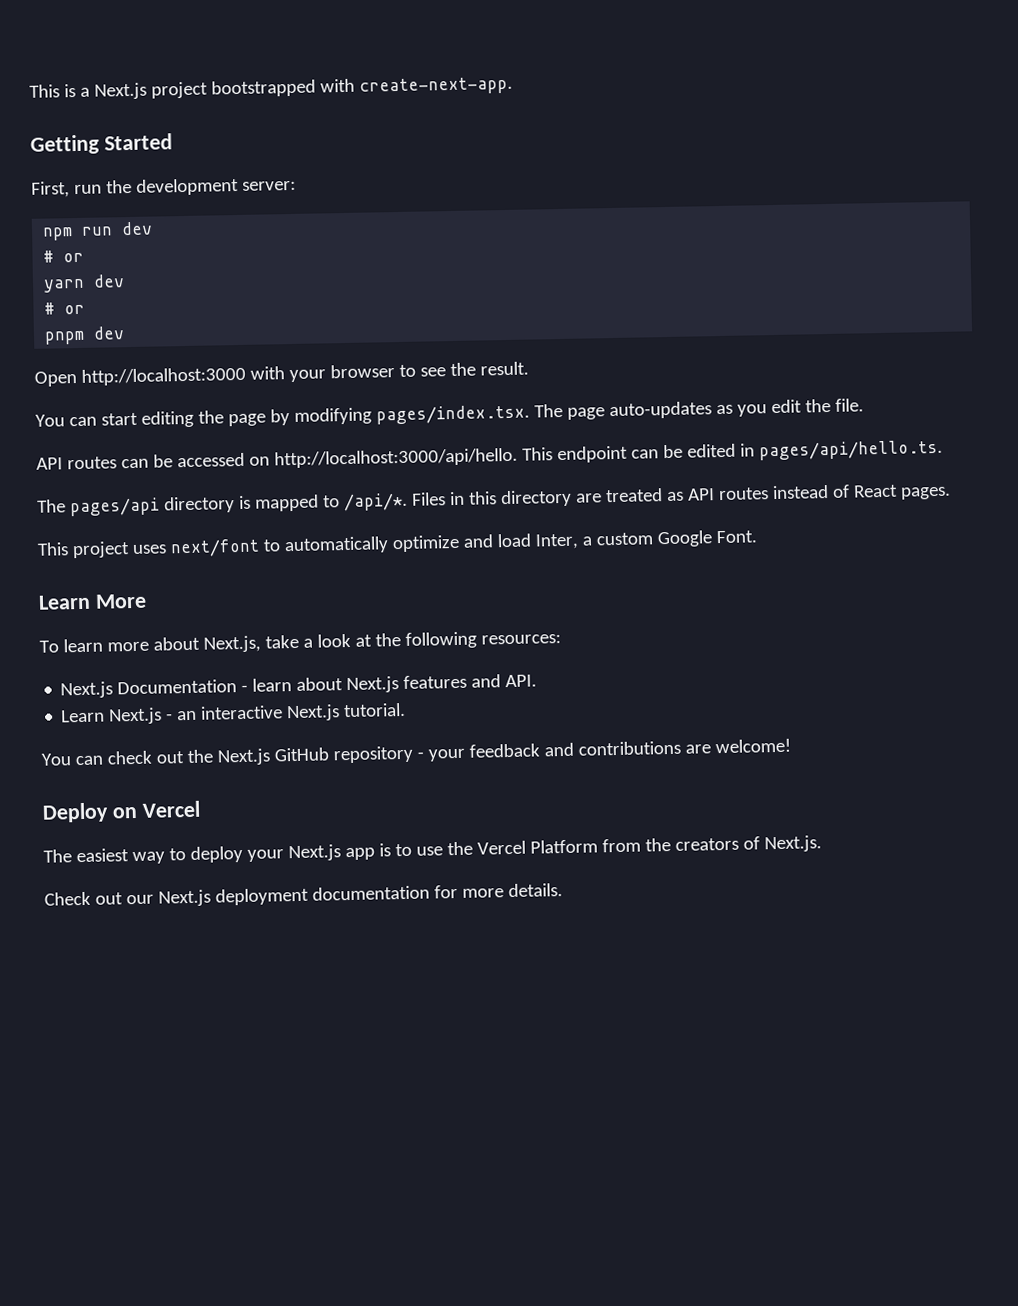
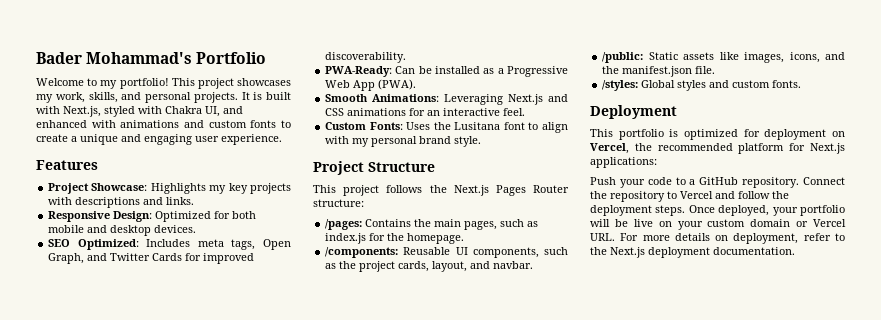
- This is a Next.js project bootstrapped with create-next-app.
- Getting Started
- First, run the development server:
- npm run dev
- # or
- yarn dev
- # or
- pnpm dev
- Open http://localhost:3000 with your browser to see the result.
- You can start editing the page by modifying pages/index.tsx. The page auto-updates as you edit the file.
- API routes can be accessed on http://localhost:3000/api/hello. This endpoint can be edited in pages/api/hello.ts.
- The pages/api directory is mapped to /api/*. Files in this directory are treated as API routes instead of React pages.
- This project uses next/font to automatically optimize and load Inter, a custom Google Font.
- Learn More
- To learn more about Next.js, take a look at the following resources:
- Next.js Documentation - learn about Next.js features and API.
- Learn Next.js - an interactive Next.js tutorial.
- You can check out the Next.js GitHub repository - your feedback and contributions are welcome!
- Deploy on Vercel
- The easiest way to deploy your Next.js app is to use the Vercel Platform from the creators of Next.js.
- Check out our Next.js deployment documentation for more details.
+ Bader Mohammad's Portfolio
+ Welcome to my portfolio! This project showcases my work, skills, and personal projects. It is built with Next.js, styled with Chakra UI, and enhanced with animations and custom fonts to create a unique and engaging user experience.
+ Features
+ Project Showcase: Highlights my key projects with descriptions and links.
+ Responsive Design: Optimized for both mobile and desktop devices.
+ SEO Optimized: Includes meta tags, Open Graph, and Twitter Cards for improved discoverability.
+ PWA-Ready: Can be installed as a Progressive Web App (PWA).
+ Smooth Animations: Leveraging Next.js and CSS animations for an interactive feel.
+ Custom Fonts: Uses the Lusitana font to align with my personal brand style.
+ Project Structure
+ This project follows the Next.js Pages Router structure:
+ /pages: Contains the main pages, such as index.js for the homepage.
+ /components: Reusable UI components, such as the project cards, layout, and navbar.
+ /public: Static assets like images, icons, and the manifest.json file.
+ /styles: Global styles and custom fonts.
+ Deployment
+ This portfolio is optimized for deployment on Vercel, the recommended platform for Next.js applications:
+ Push your code to a GitHub repository. Connect the repository to Vercel and follow the deployment steps. Once deployed, your portfolio will be live on your custom domain or Vercel URL. For more details on deployment, refer to the Next.js deployment documentation.

